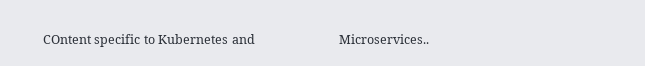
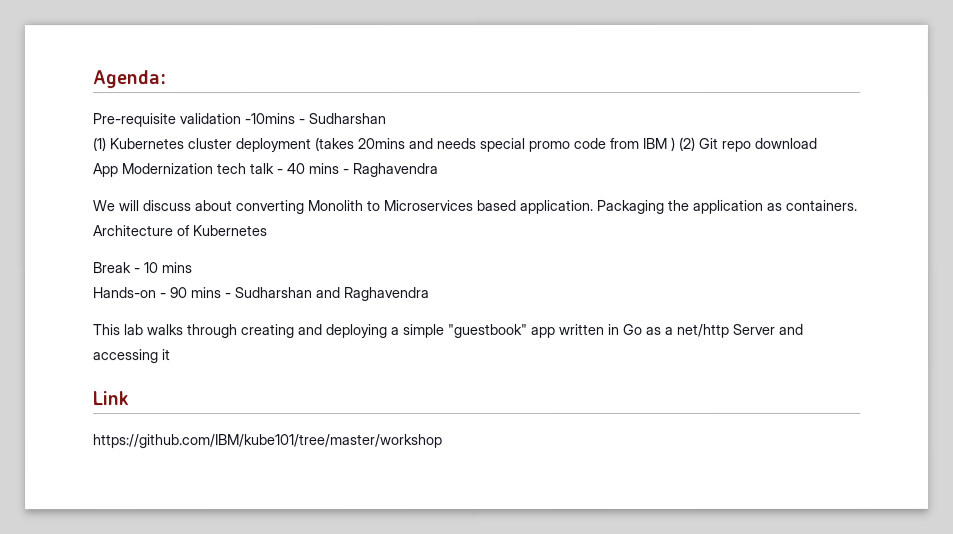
- COntent specific to Kubernetes and Microservices..
+ Agenda:
+ Pre-requisite validation -10mins - Sudharshan
+ (1) Kubernetes cluster deployment (takes 20mins and needs special promo code from IBM ) (2) Git repo download
+ App Modernization tech talk - 40 mins - Raghavendra
+ We will discuss about converting Monolith to Microservices based application. Packaging the application as containers. Architecture of Kubernetes
+ Break - 10 mins
+ Hands-on - 90 mins - Sudharshan and Raghavendra
+ This lab walks through creating and deploying a simple "guestbook" app written in Go as a net/http Server and accessing it
+ Link
+ https://github.com/IBM/kube101/tree/master/workshop

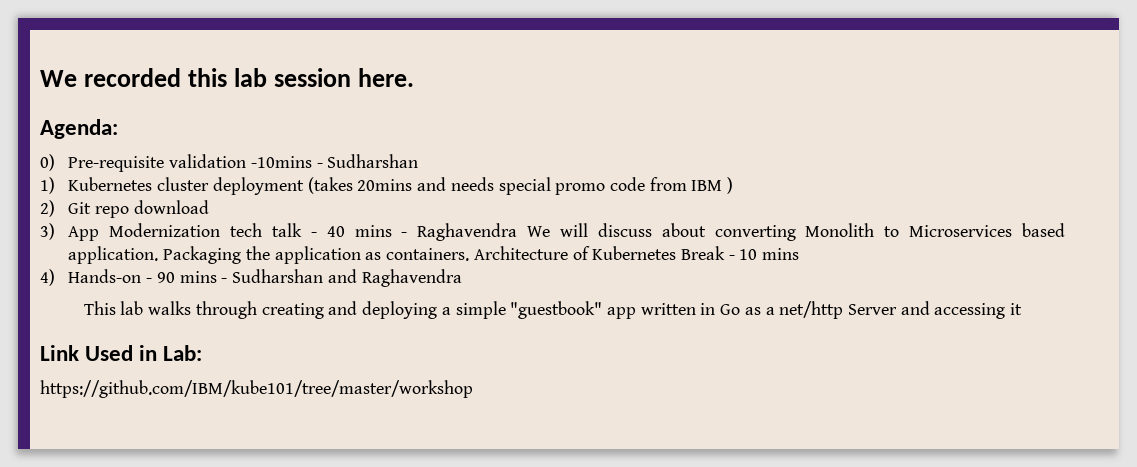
+ We recorded this lab session here.
- Pre-requisite validation -10mins - Sudharshan
+ 0) Pre-requisite validation -10mins - Sudharshan
- (1) Kubernetes cluster deployment (takes 20mins and needs special promo code from IBM ) (2) Git repo download
+ 1) Kubernetes cluster deployment (takes 20mins and needs special promo code from IBM )
+ 2) Git repo download
- App Modernization tech talk - 40 mins - Raghavendra
- We will discuss about converting Monolith to Microservices based application.
+ 3) App Modernization tech talk - 40 mins - Raghavendra We will discuss about converting Monolith to Microservices based application.
- Architecture of Kubernetes
- Break - 10 mins
+ Architecture of Kubernetes Break - 10 mins
- Hands-on - 90 mins - Sudharshan and Raghavendra
+ 4) Hands-on - 90 mins - Sudharshan and Raghavendra
- Link
+ Link Used in Lab:

